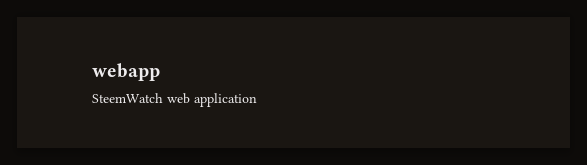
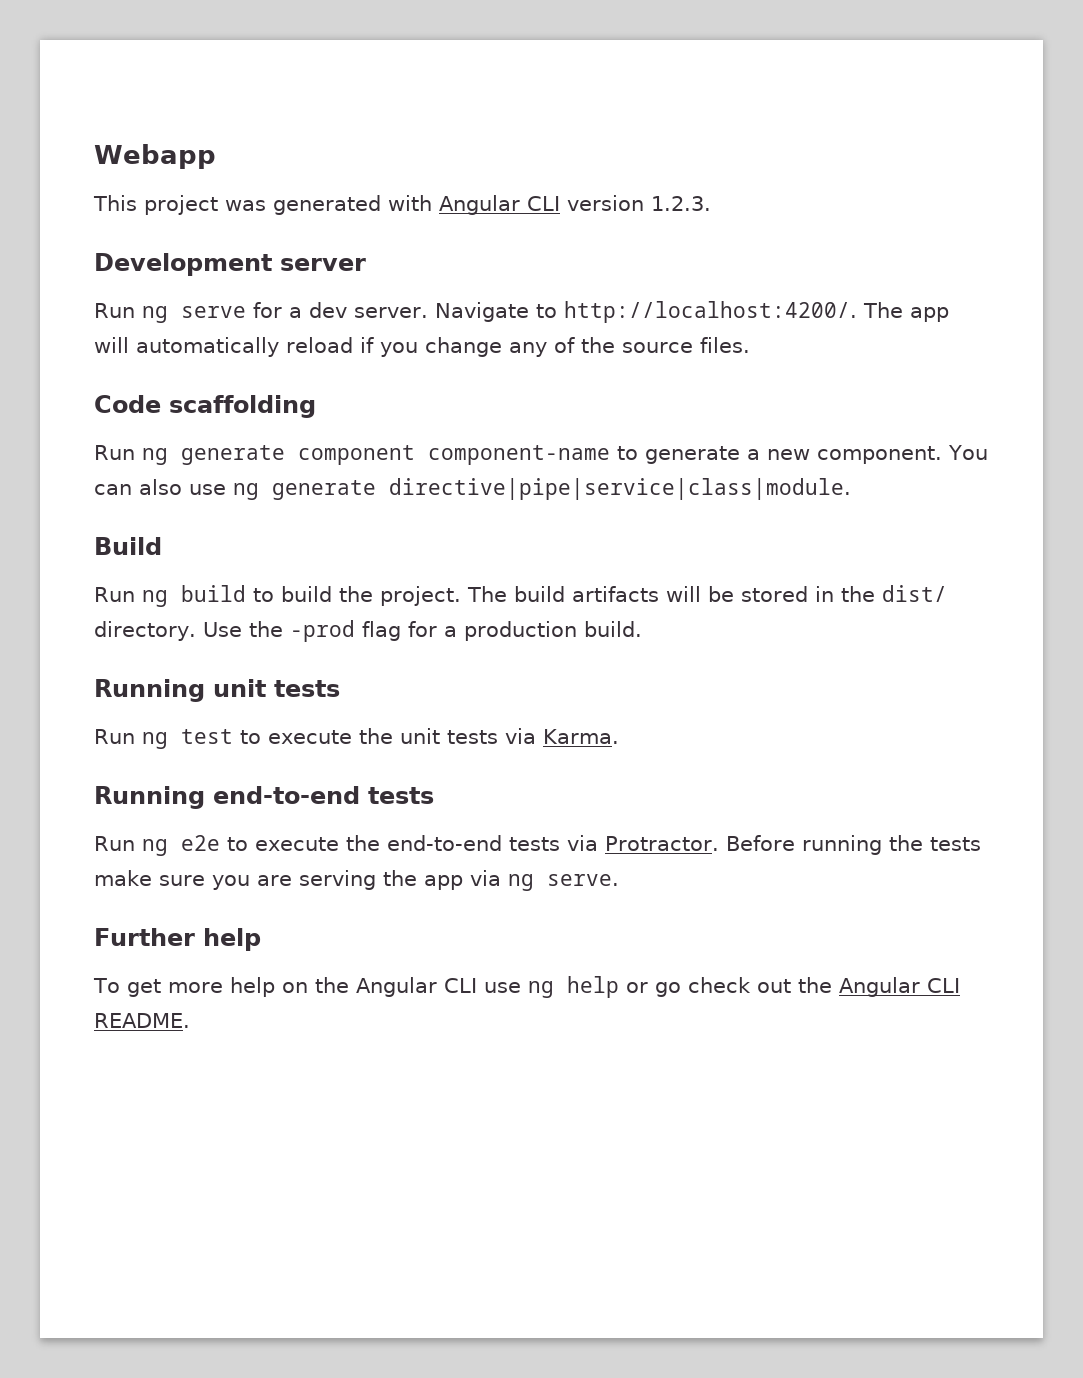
- webapp
- SteemWatch web application
+ Webapp
+ This project was generated with Angular CLI version 1.2.3.
+ Development server
+ Run ng serve for a dev server. Navigate to http://localhost:4200/. The app will automatically reload if you change any of the source files.
+ Code scaffolding
+ Run ng generate component component-name to generate a new component. You can also use ng generate directive|pipe|service|class|module.
+ Build
+ Run ng build to build the project. The build artifacts will be stored in the dist/ directory. Use the -prod flag for a production build.
+ Running unit tests
+ Run ng test to execute the unit tests via Karma.
+ Running end-to-end tests
+ Run ng e2e to execute the end-to-end tests via Protractor. Before running the tests make sure you are serving the app via ng serve.
+ Further help
+ To get more help on the Angular CLI use ng help or go check out the Angular CLI README.

